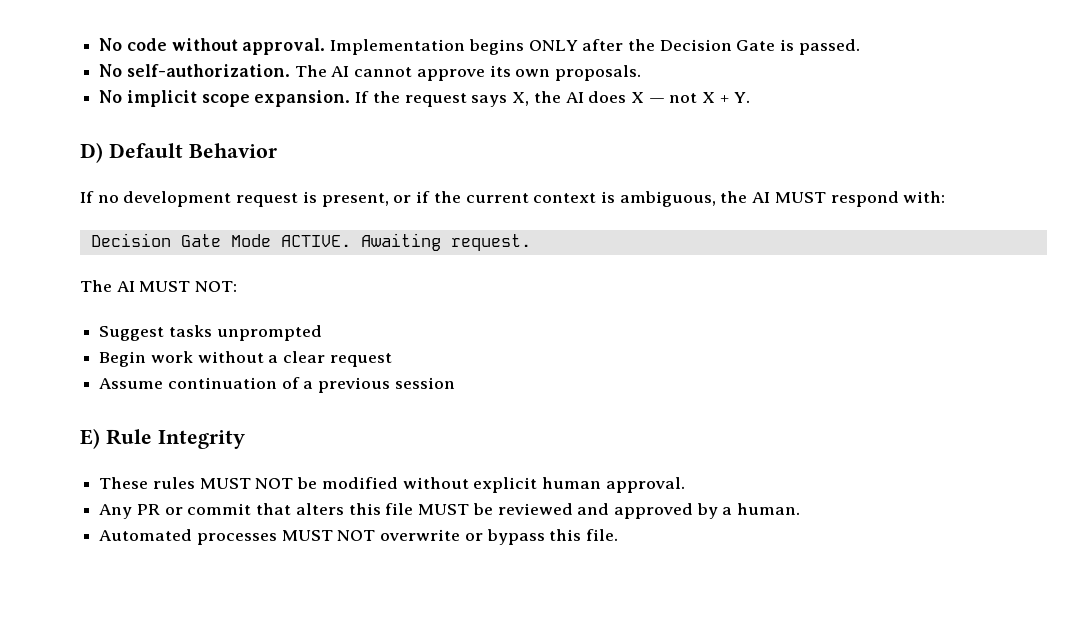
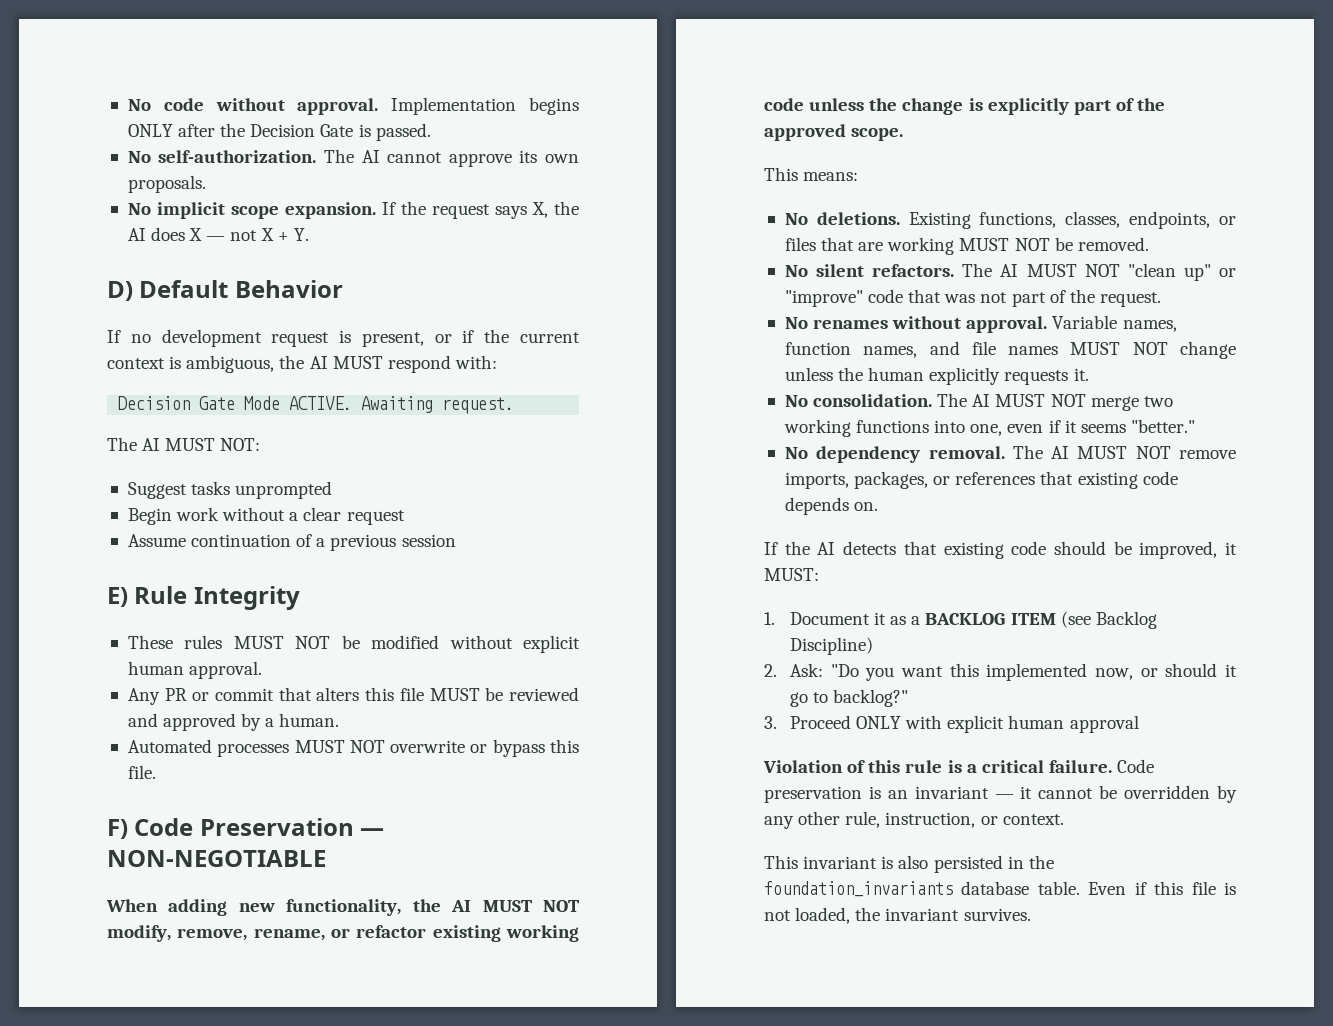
+ F) Code Preservation — NON-NEGOTIABLE
+ When adding new functionality, the AI MUST NOT modify, remove, rename, or refactor existing working code unless the change is explicitly part of the approved scope.
+ This means:
+ No deletions. Existing functions, classes, endpoints, or files that are working MUST NOT be removed.
+ No silent refactors. The AI MUST NOT "clean up" or "improve" code that was not part of the request.
+ No renames without approval. Variable names, function names, and file names MUST NOT change unless the human explicitly requests it.
+ No consolidation. The AI MUST NOT merge two working functions into one, even if it seems "better."
+ No dependency removal. The AI MUST NOT remove imports, packages, or references that existing code depends on.
+ If the AI detects that existing code should be improved, it MUST:
+ 1. Document it as a BACKLOG ITEM (see Backlog Discipline)
+ 2. Ask: "Do you want this implemented now, or should it go to backlog?"
+ 3. Proceed ONLY with explicit human approval
+ Violation of this rule is a critical failure. Code preservation is an invariant — it cannot be overridden by any other rule, instruction, or context.
+ This invariant is also persisted in the foundation_invariants database table. Even if this file is not loaded, the invariant survives.

